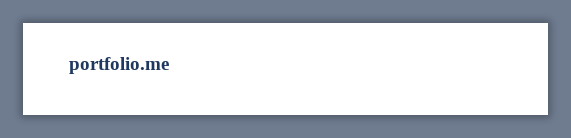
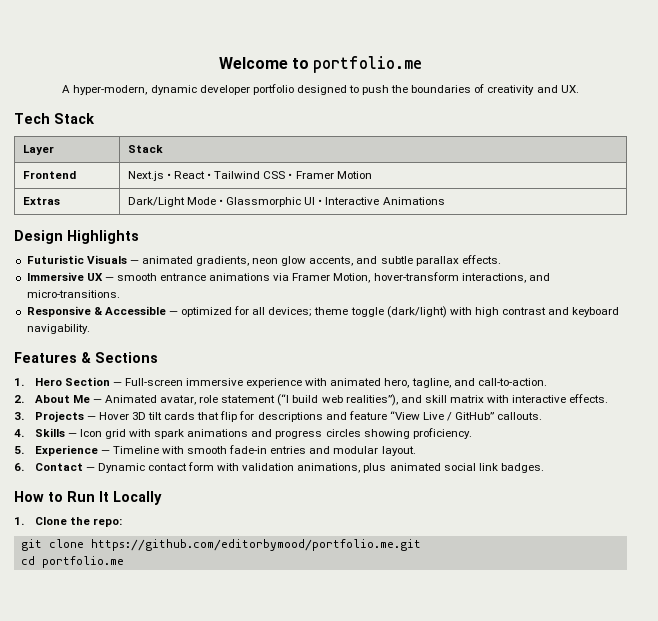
- portfolio.me
+ Welcome to portfolio.me
+ A hyper-modern, dynamic developer portfolio designed to push the boundaries of creativity and UX.
+ Tech Stack
+ Layer | Stack
+ Frontend | Next.js • React • Tailwind CSS • Framer Motion
+ Extras | Dark/Light Mode • Glassmorphic UI • Interactive Animations
+ Design Highlights
+ Futuristic Visuals — animated gradients, neon glow accents, and subtle parallax effects.
+ Immersive UX — smooth entrance animations via Framer Motion, hover-transform interactions, and micro-transitions.
+ Responsive & Accessible — optimized for all devices; theme toggle (dark/light) with high contrast and keyboard navigability.
+ Features & Sections
+ 1. Hero Section — Full-screen immersive experience with animated hero, tagline, and call-to-action.
+ 2. About Me — Animated avatar, role statement (“I build web realities”), and skill matrix with interactive effects.
+ 3. Projects — Hover 3D tilt cards that flip for descriptions and feature “View Live / GitHub” callouts.
+ 4. Skills — Icon grid with spark animations and progress circles showing proficiency.
+ 5. Experience — Timeline with smooth fade-in entries and modular layout.
+ 6. Contact — Dynamic contact form with validation animations, plus animated social link badges.
+ How to Run It Locally
+ 1. Clone the repo:
+ git clone https://github.com/editorbymood/portfolio.me.git
+ cd portfolio.me

